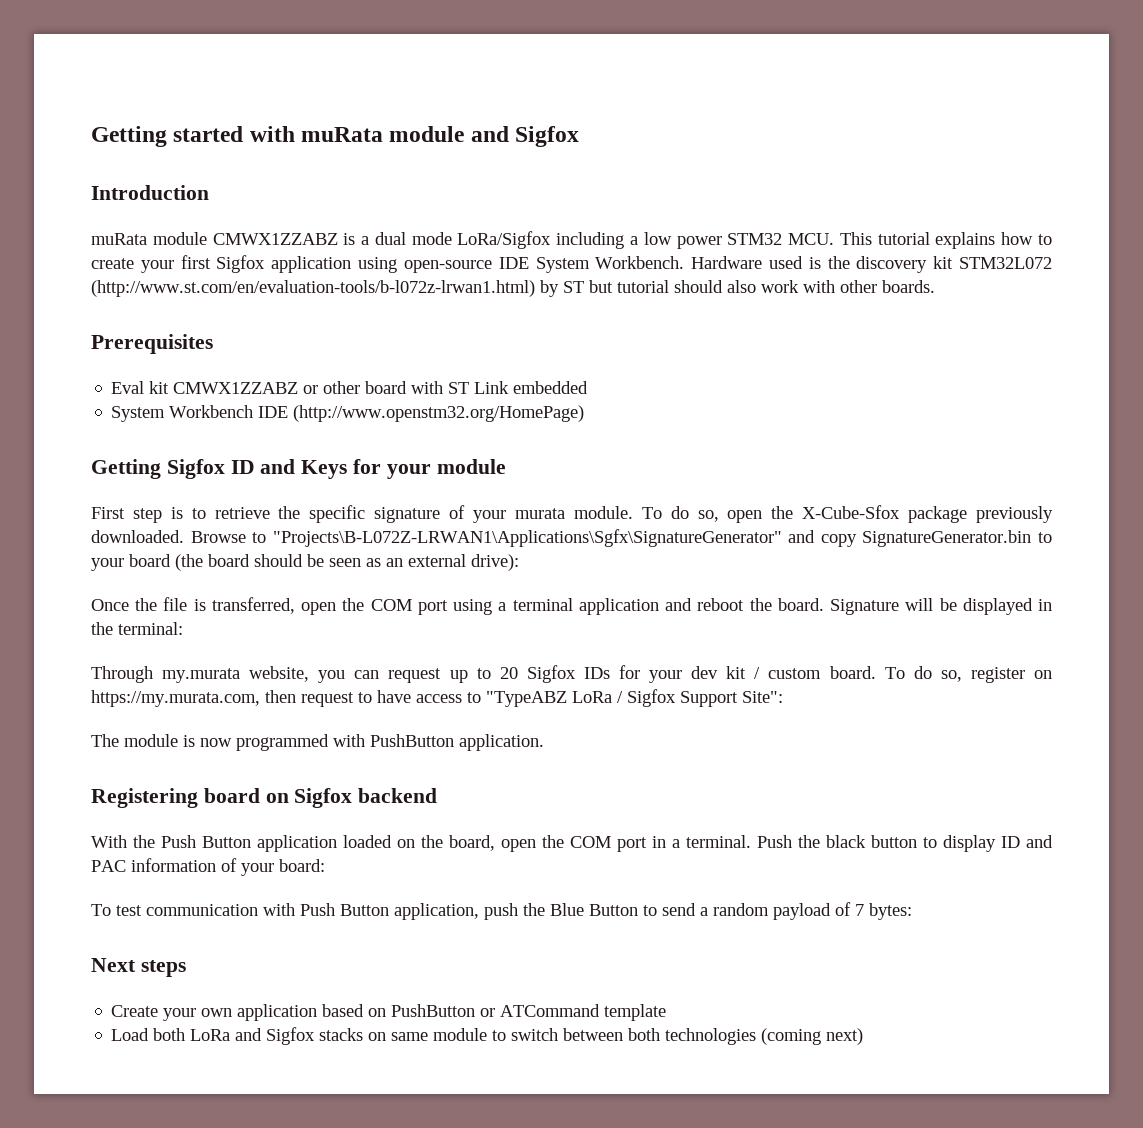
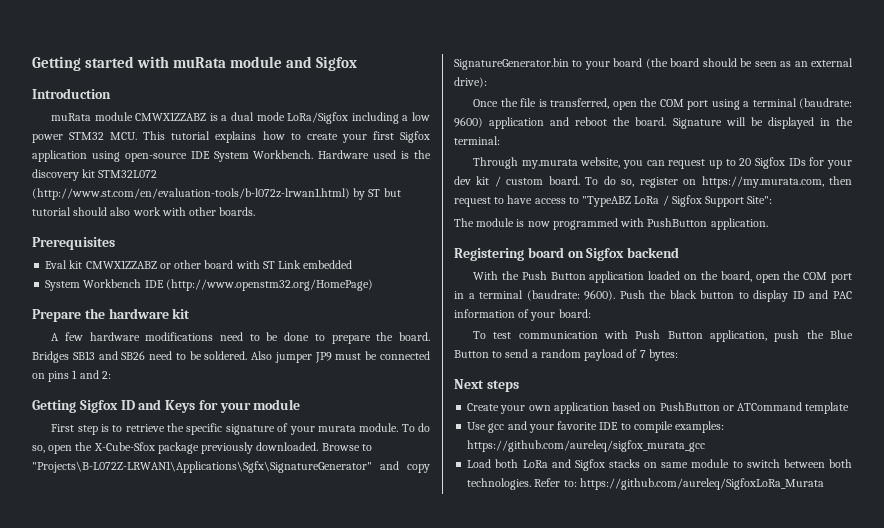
+ Prepare the hardware kit
+ A few hardware modifications need to be done to prepare the board. Bridges SB13 and SB26 need to be soldered. Also jumper JP9 must be connected on pins 1 and 2:
- Once the file is transferred, open the COM port using a terminal application and reboot the board.
+ Once the file is transferred, open the COM port using a terminal (baudrate: 9600) application and reboot the board.
- With the Push Button application loaded on the board, open the COM port in a terminal.
+ With the Push Button application loaded on the board, open the COM port in a terminal (baudrate: 9600).
+ Use gcc and your favorite IDE to compile examples: https://github.com/aureleq/sigfox_murata_gcc
- Load both LoRa and Sigfox stacks on same module to switch between both technologies (coming next)
+ Load both LoRa and Sigfox stacks on same module to switch between both technologies. Refer to: https://github.com/aureleq/SigfoxLoRa_Murata

